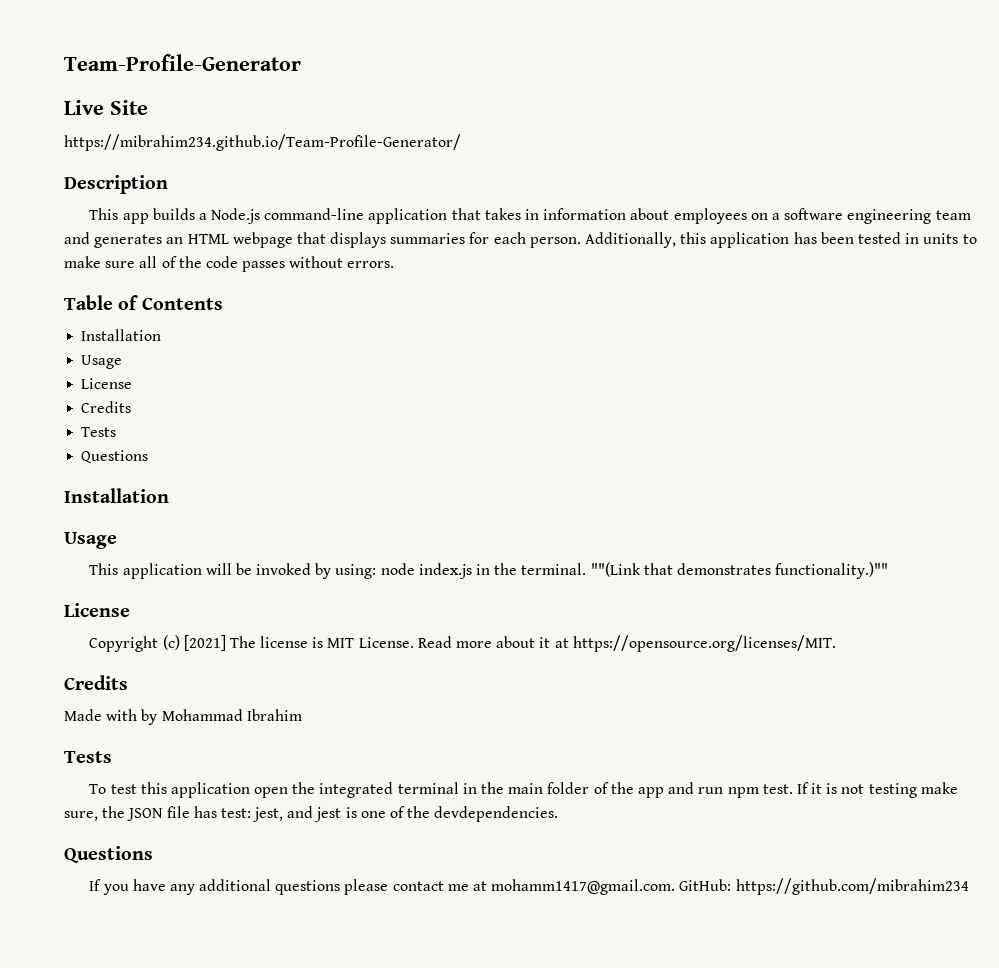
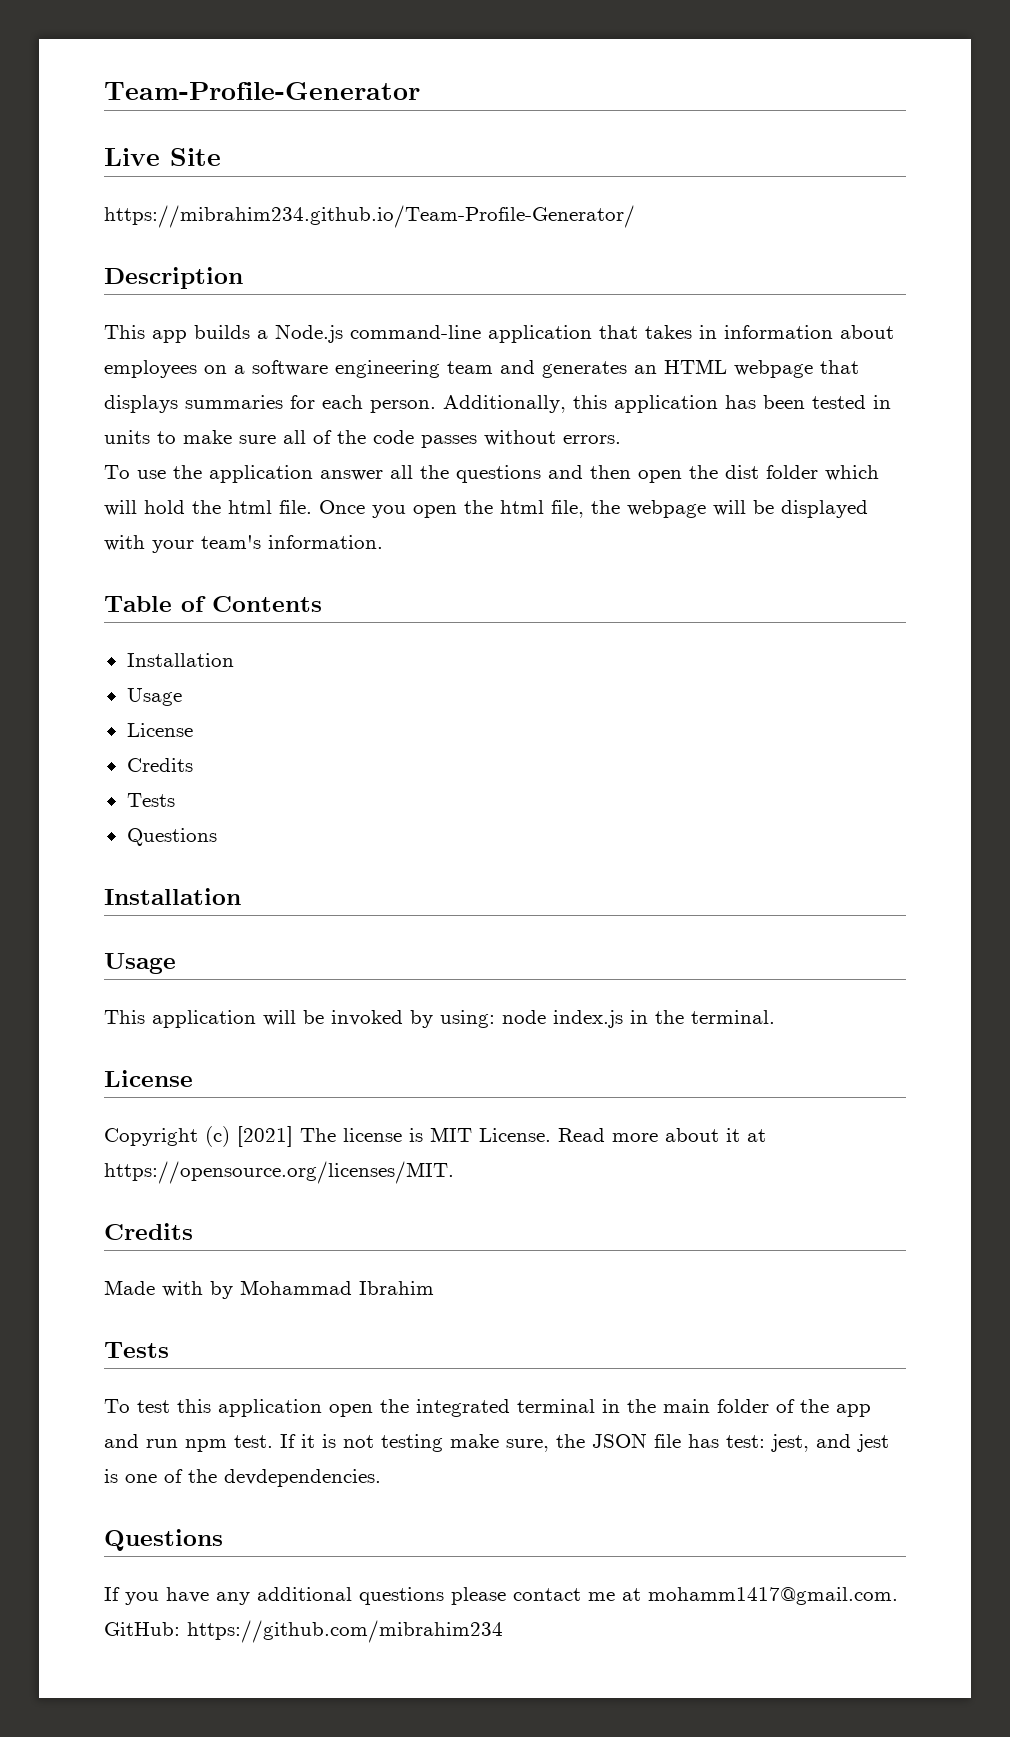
+ To use the application answer all the questions and then open the dist folder which will hold the html file. Once you open the html file, the webpage will be displayed with your team's information.
- ""(Link that demonstrates functionality.)""

